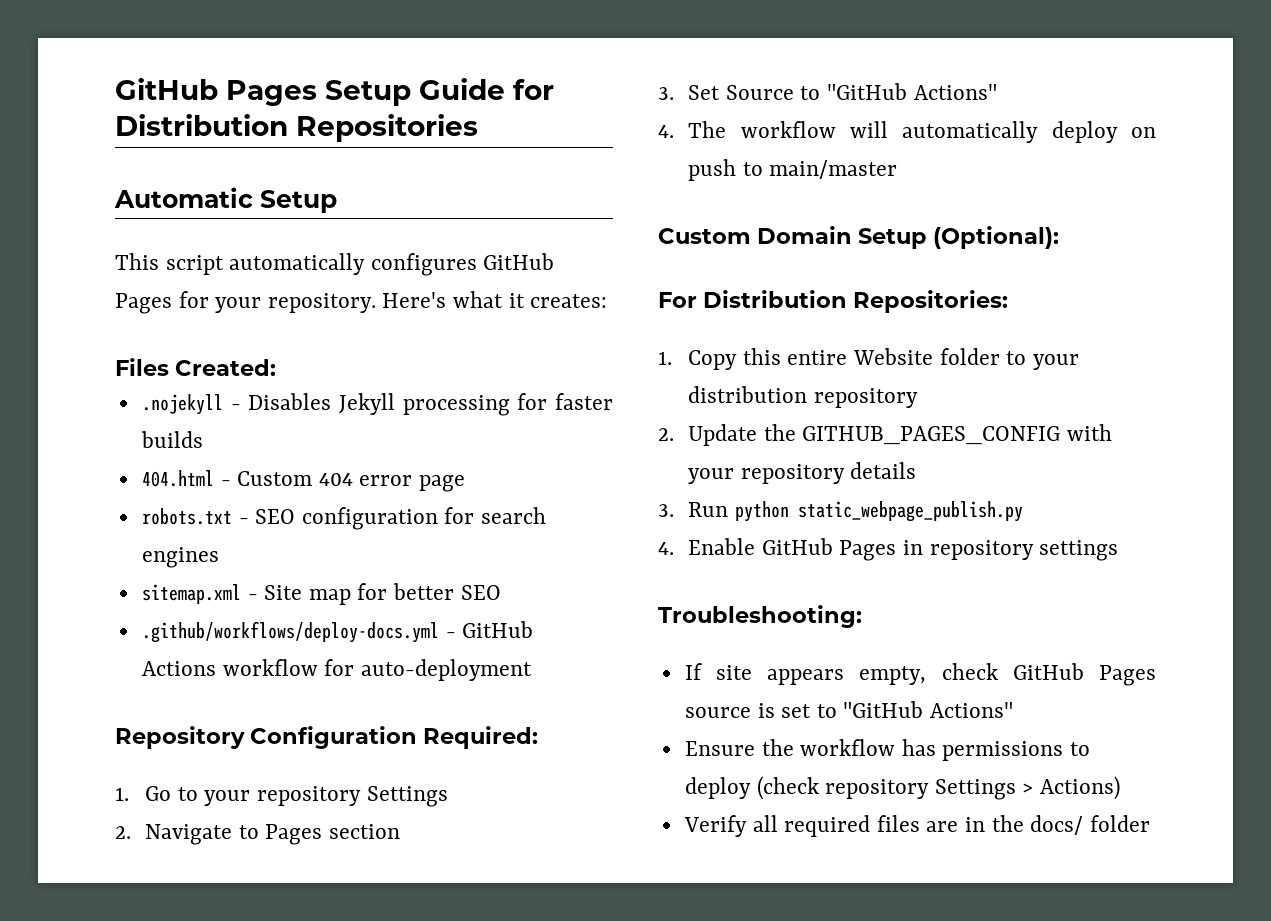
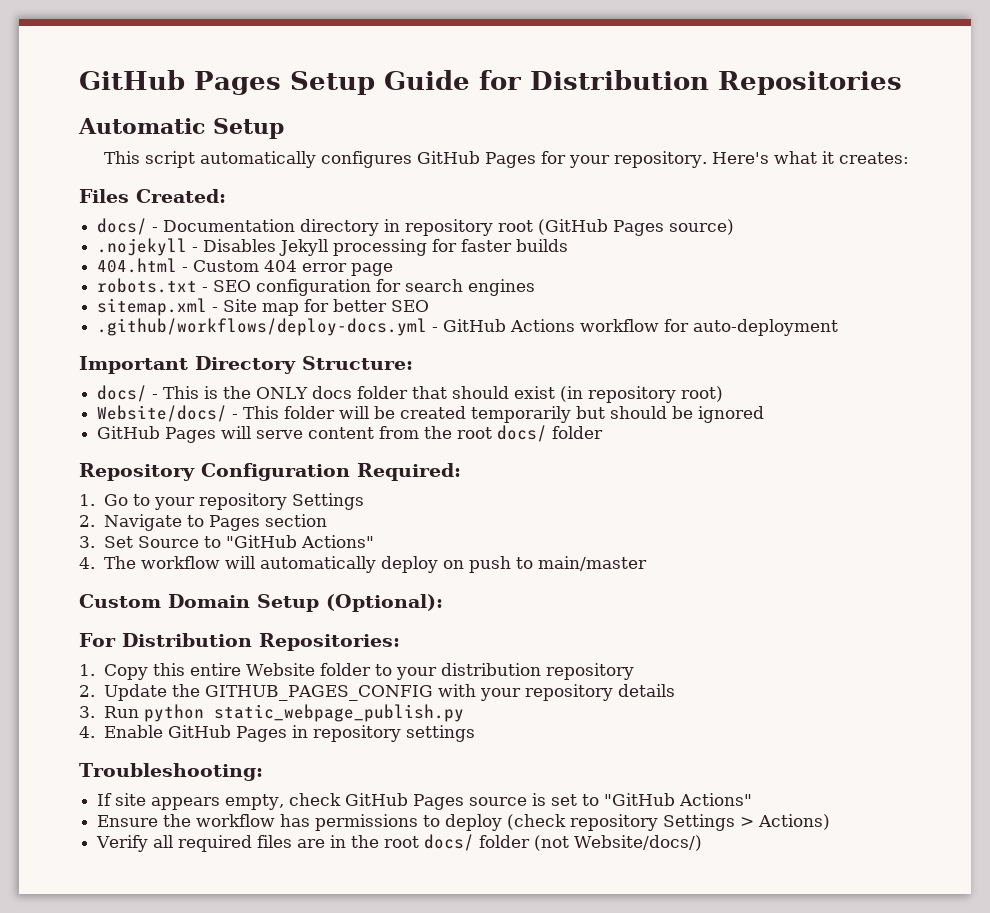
+ docs/ - Documentation directory in repository root (GitHub Pages source)
+ Important Directory Structure:
+ docs/ - This is the ONLY docs folder that should exist (in repository root)
+ Website/docs/ - This folder will be created temporarily but should be ignored
+ GitHub Pages will serve content from the root docs/ folder
- Verify all required files are in the docs/ folder
+ Verify all required files are in the root docs/ folder (not Website/docs/)

